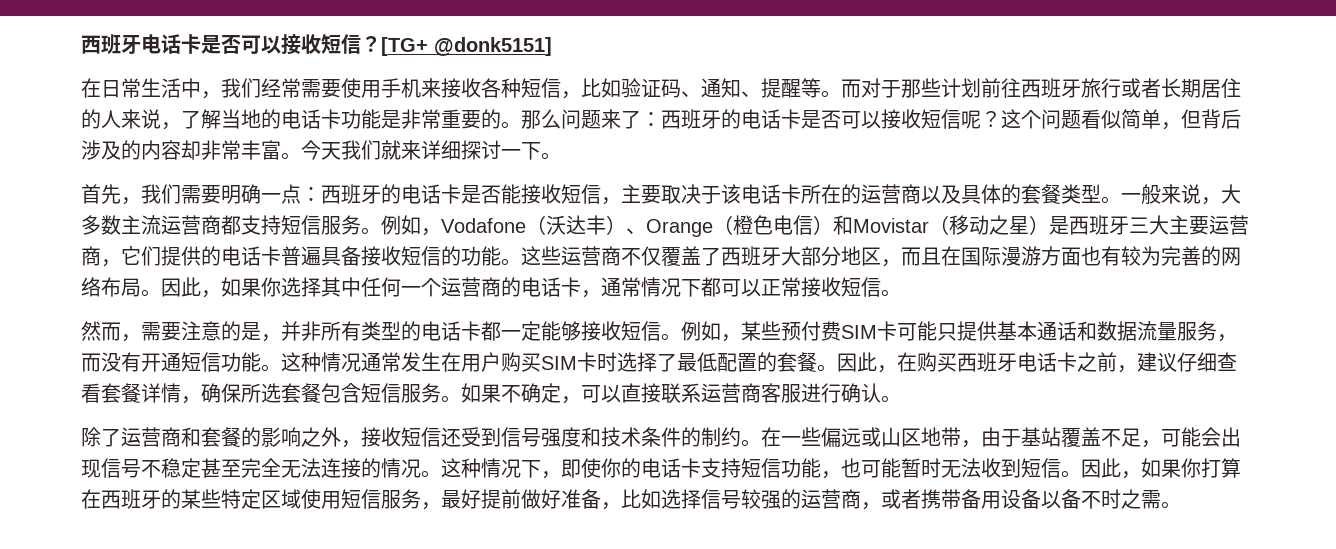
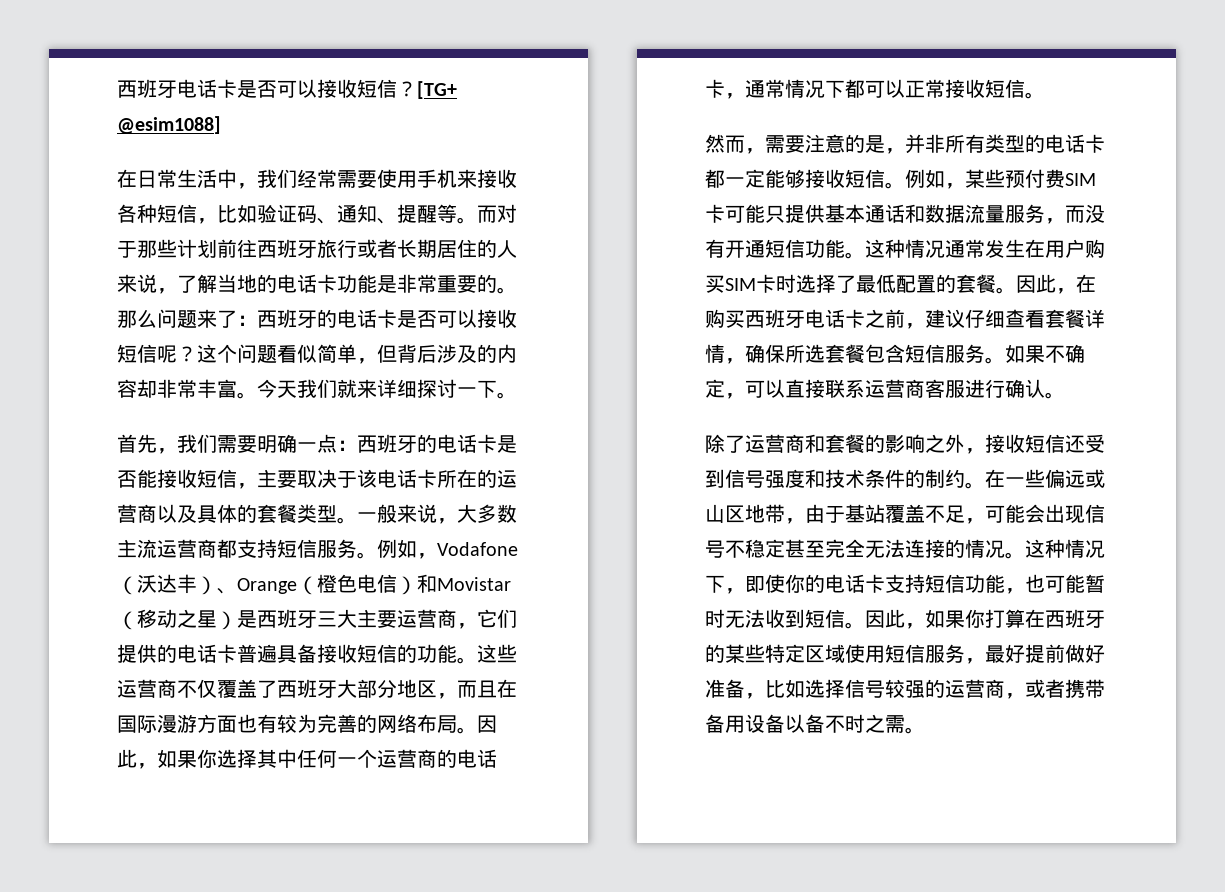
- [TG+ @donk5151]
+ [TG+ @esim1088]

